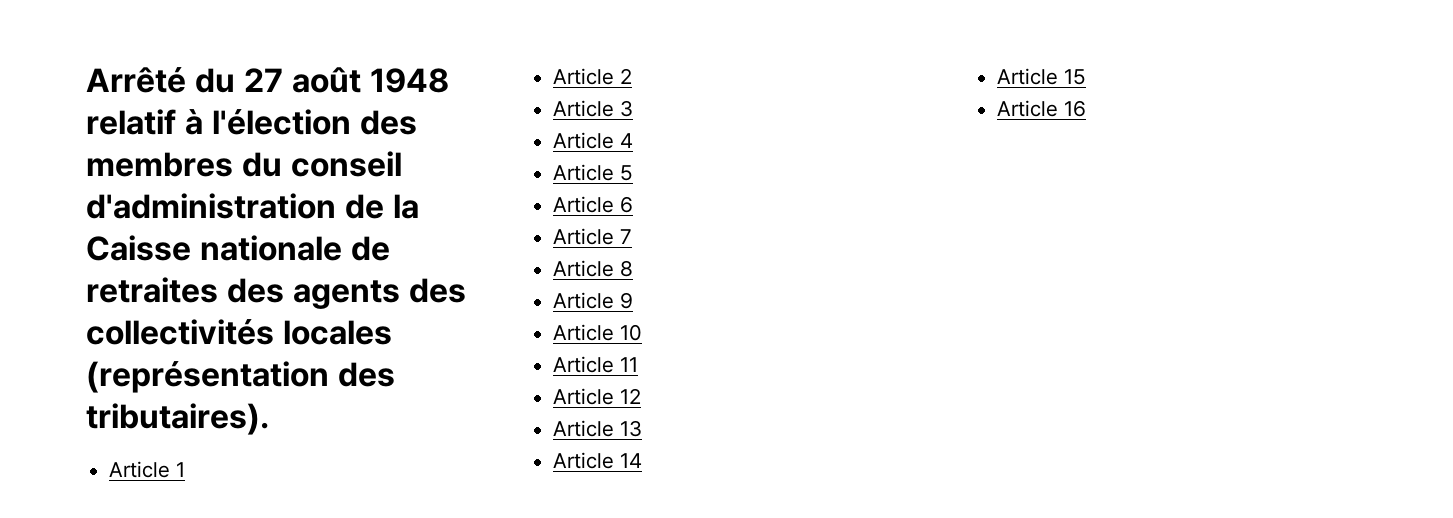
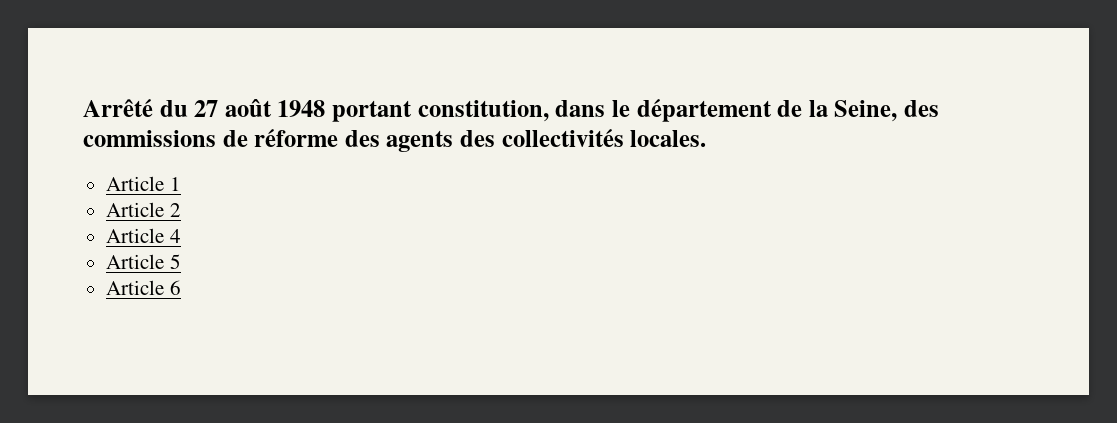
- Arrêté du 27 août 1948 relatif à l'élection des membres du conseil d'administration de la Caisse nationale de retraites des agents des collectivités locales (représentation des tributaires).
+ Arrêté du 27 août 1948 portant constitution, dans le département de la Seine, des commissions de réforme des agents des collectivités locales.
- Article 3
- Article 7
- Article 8
- Article 9
- Article 10
- Article 11
- Article 12
- Article 13
- Article 14
- Article 15
- Article 16

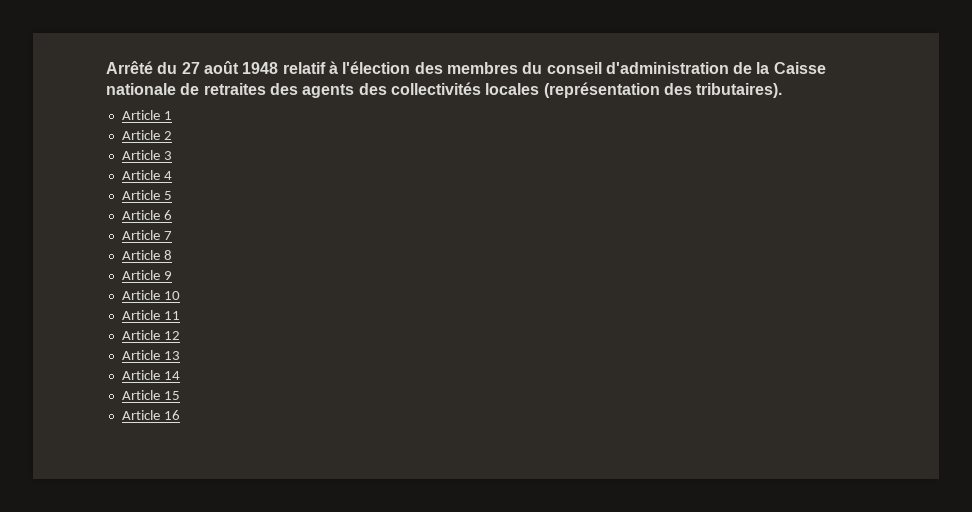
- Arrêté du 27 août 1948 portant constitution, dans le département de la Seine, des commissions de réforme des agents des collectivités locales.
+ Arrêté du 27 août 1948 relatif à l'élection des membres du conseil d'administration de la Caisse nationale de retraites des agents des collectivités locales (représentation des tributaires).
+ Article 3
+ Article 7
+ Article 8
+ Article 9
+ Article 10
+ Article 11
+ Article 12
+ Article 13
+ Article 14
+ Article 15
+ Article 16

